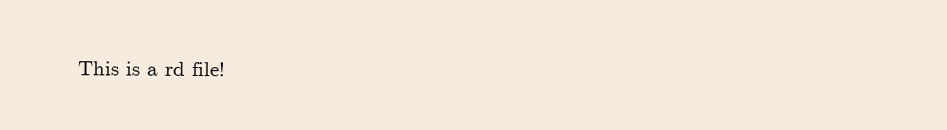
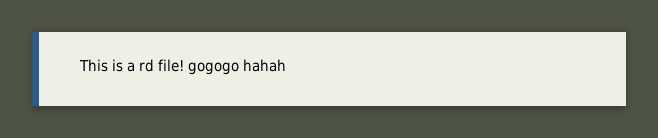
- This is a rd file!
+ This is a rd file! gogogo hahah

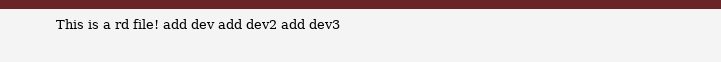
- This is a rd file! gogogo hahah
+ This is a rd file! add dev add dev2 add dev3

